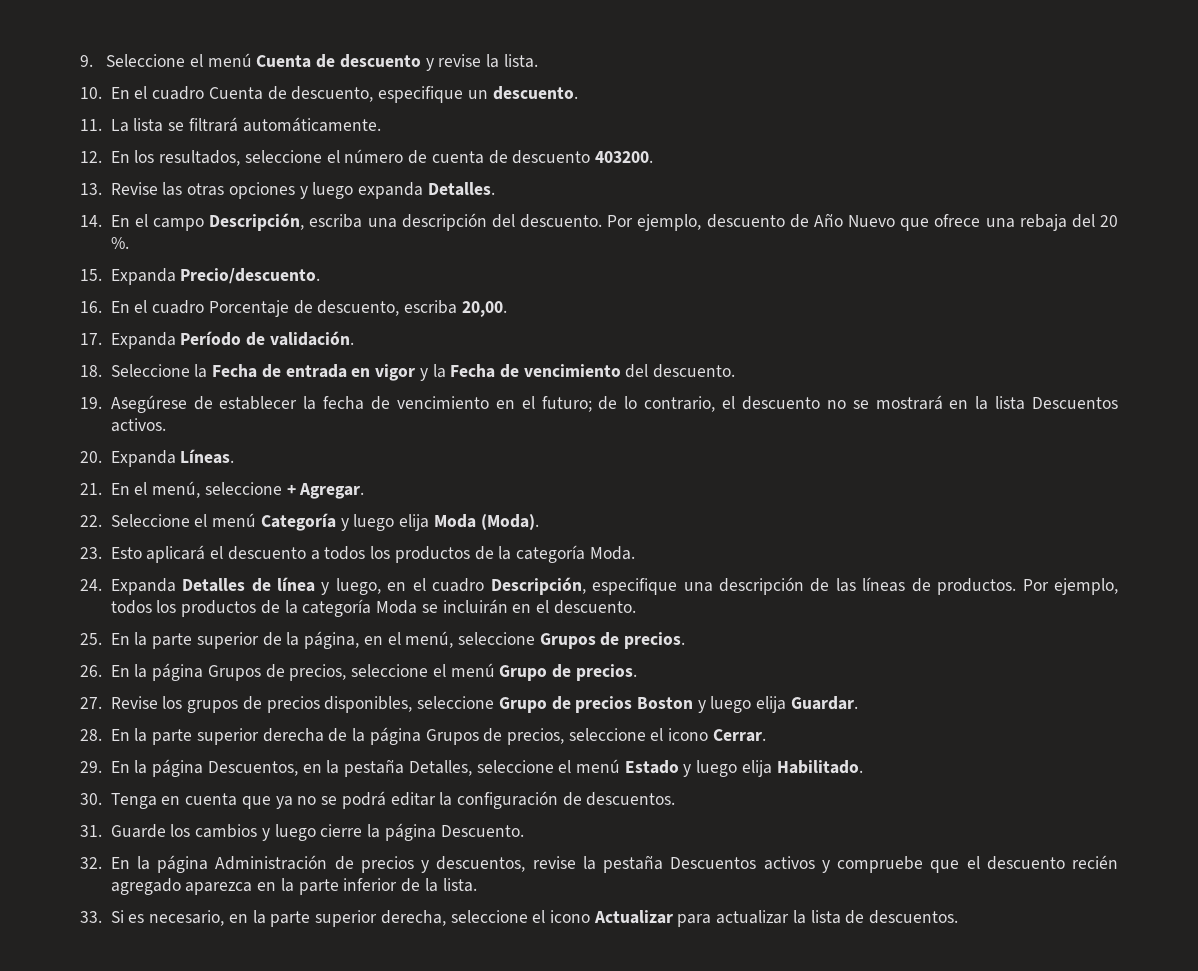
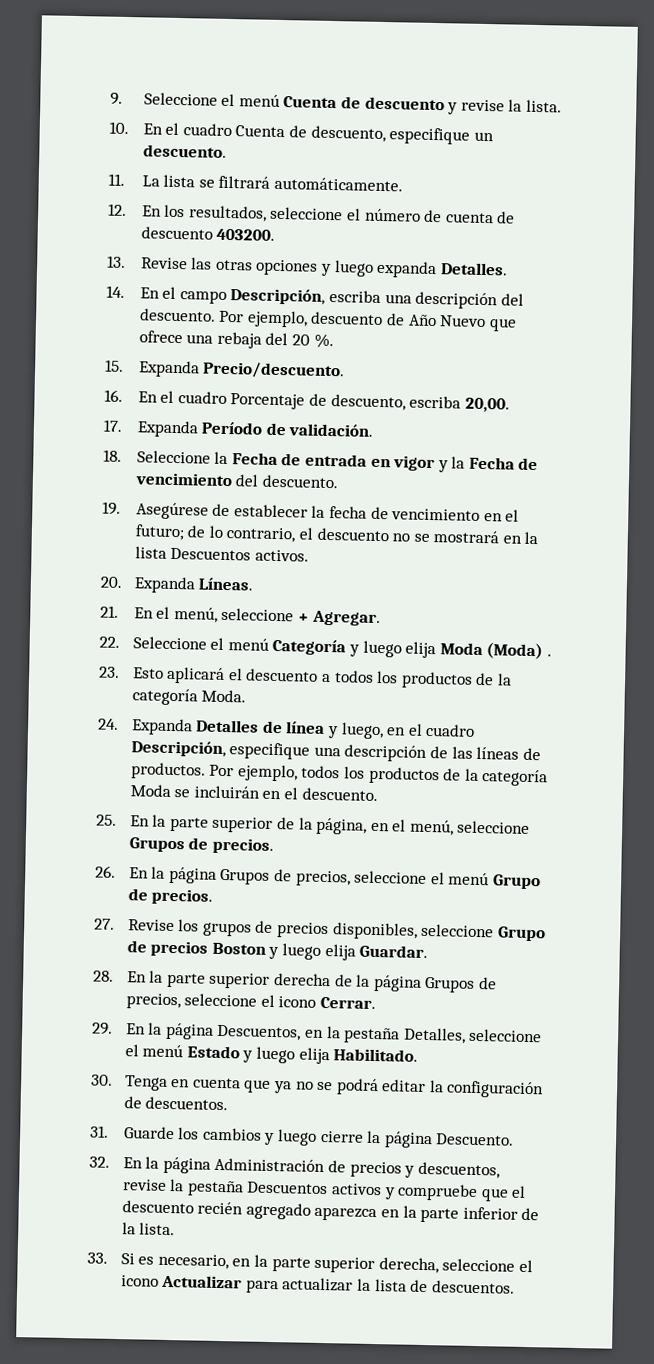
- 22. Seleccione el menú Categoría y luego elija Moda (Moda).
+ 22. Seleccione el menú Categoría y luego elija Moda (Moda) .

